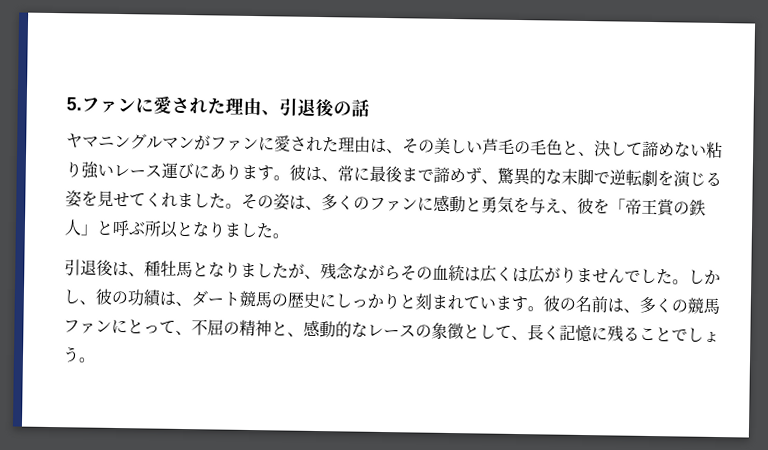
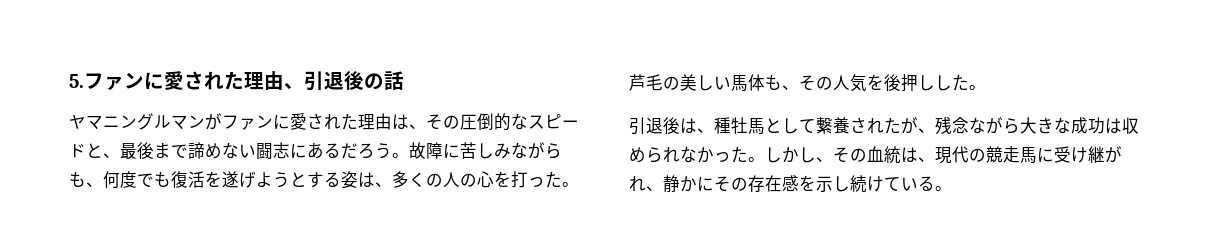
- ヤマニングルマンがファンに愛された理由は、その美しい芦毛の毛色と、決して諦めない粘り強いレース運びにあります。彼は、常に最後まで諦めず、驚異的な末脚で逆転劇を演じる姿を見せてくれました。その姿は、多くのファンに感動と勇気を与え、彼を「帝王賞の鉄人」と呼ぶ所以となりました。
+ ヤマニングルマンがファンに愛された理由は、その圧倒的なスピードと、最後まで諦めない闘志にあるだろう。故障に苦しみながらも、何度でも復活を遂げようとする姿は、多くの人の心を打った。芦毛の美しい馬体も、その人気を後押しした。
- 引退後は、種牡馬となりましたが、残念ながらその血統は広くは広がりませんでした。しかし、彼の功績は、ダート競馬の歴史にしっかりと刻まれています。彼の名前は、多くの競馬ファンにとって、不屈の精神と、感動的なレースの象徴として、長く記憶に残ることでしょう。
+ 引退後は、種牡馬として繋養されたが、残念ながら大きな成功は収められなかった。しかし、その血統は、現代の競走馬に受け継がれ、静かにその存在感を示し続けている。

